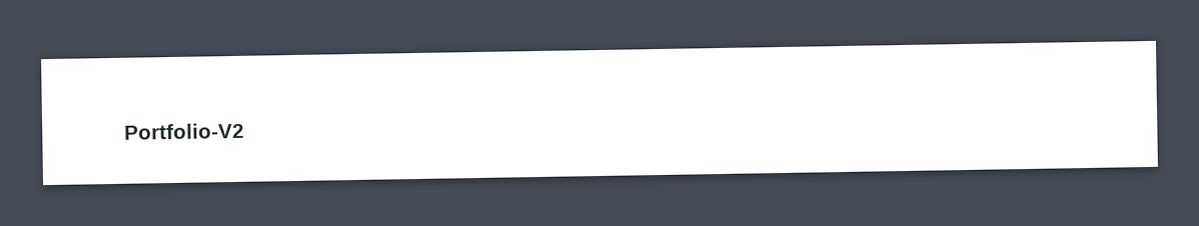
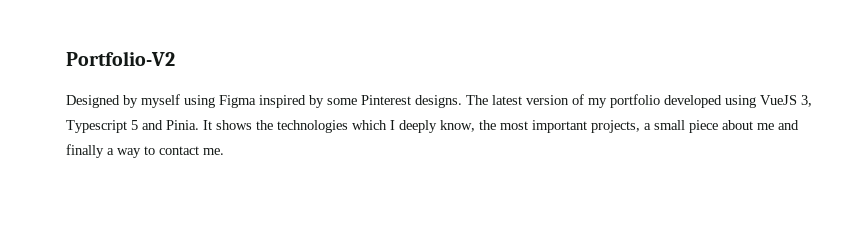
+ Designed by myself using Figma inspired by some Pinterest designs. The latest version of my portfolio developed using VueJS 3, Typescript 5 and Pinia. It shows the technologies which I deeply know, the most important projects, a small piece about me and finally a way to contact me.

